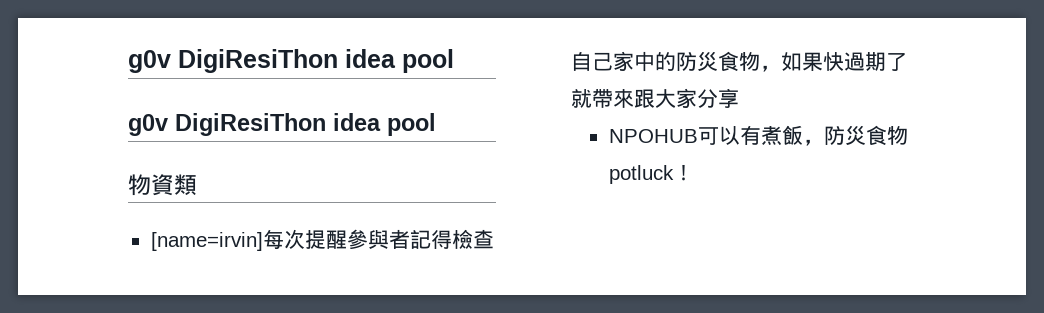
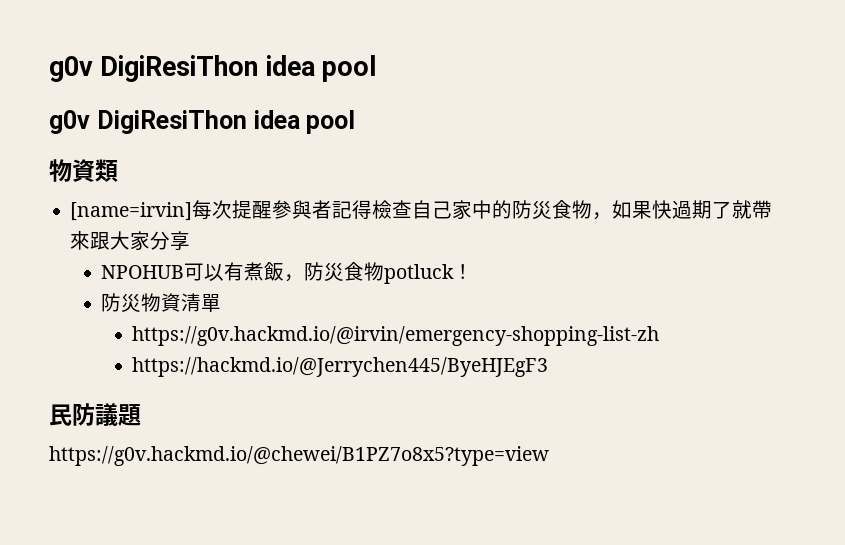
+ 防災物資清單
+ https://g0v.hackmd.io/@irvin/emergency-shopping-list-zh
+ https://hackmd.io/@Jerrychen445/ByeHJEgF3
+ 民防議題
+ https://g0v.hackmd.io/@chewei/B1PZ7o8x5?type=view

